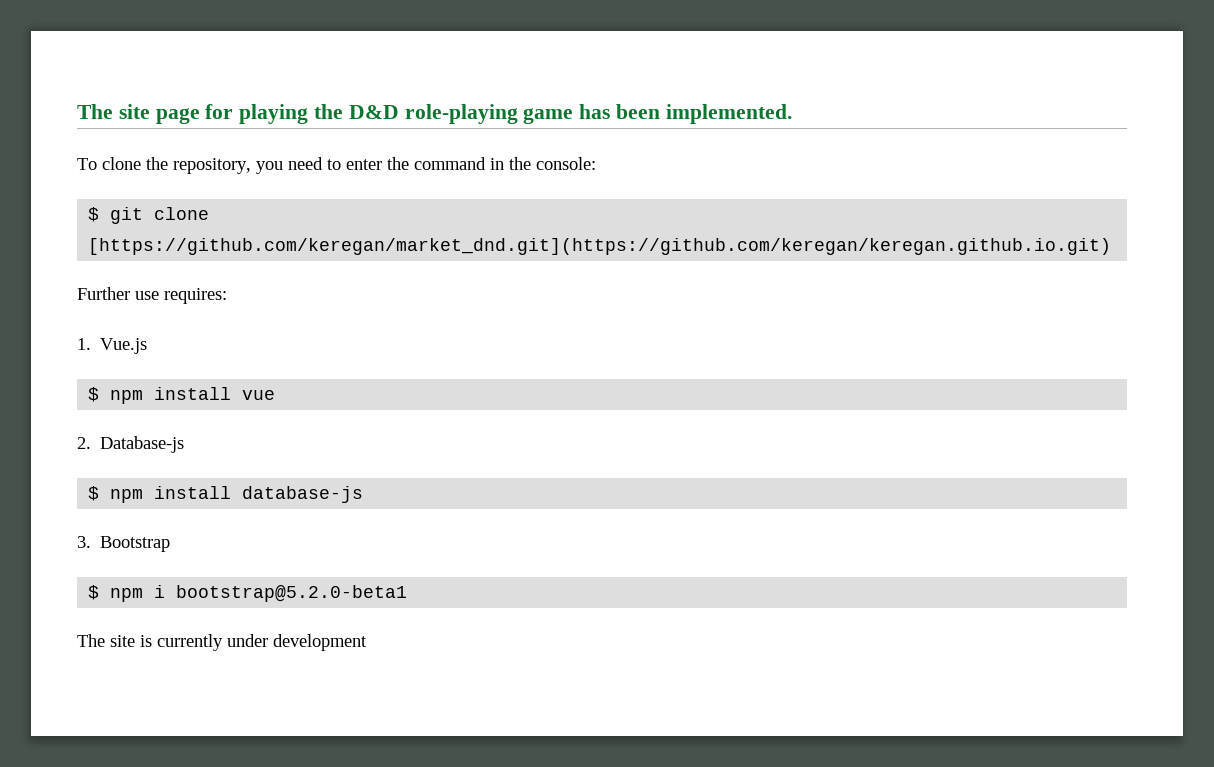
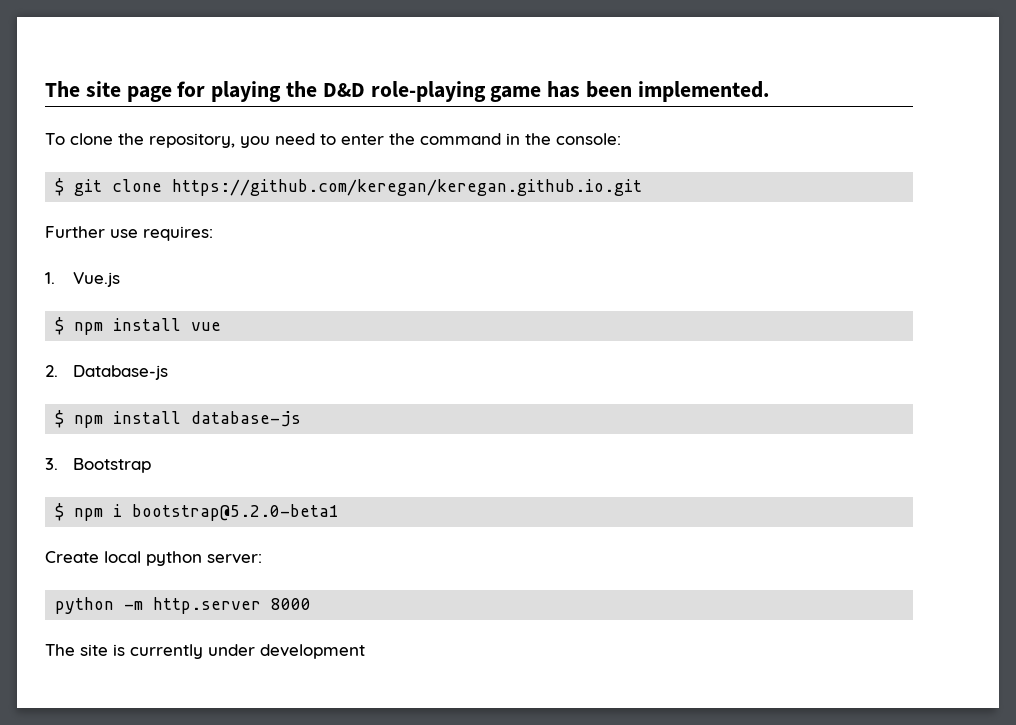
- $ git clone [https://github.com/keregan/market_dnd.git](https://github.com/keregan/keregan.github.io.git)
+ $ git clone https://github.com/keregan/keregan.github.io.git
+ Create local python server:
+ python -m http.server 8000

